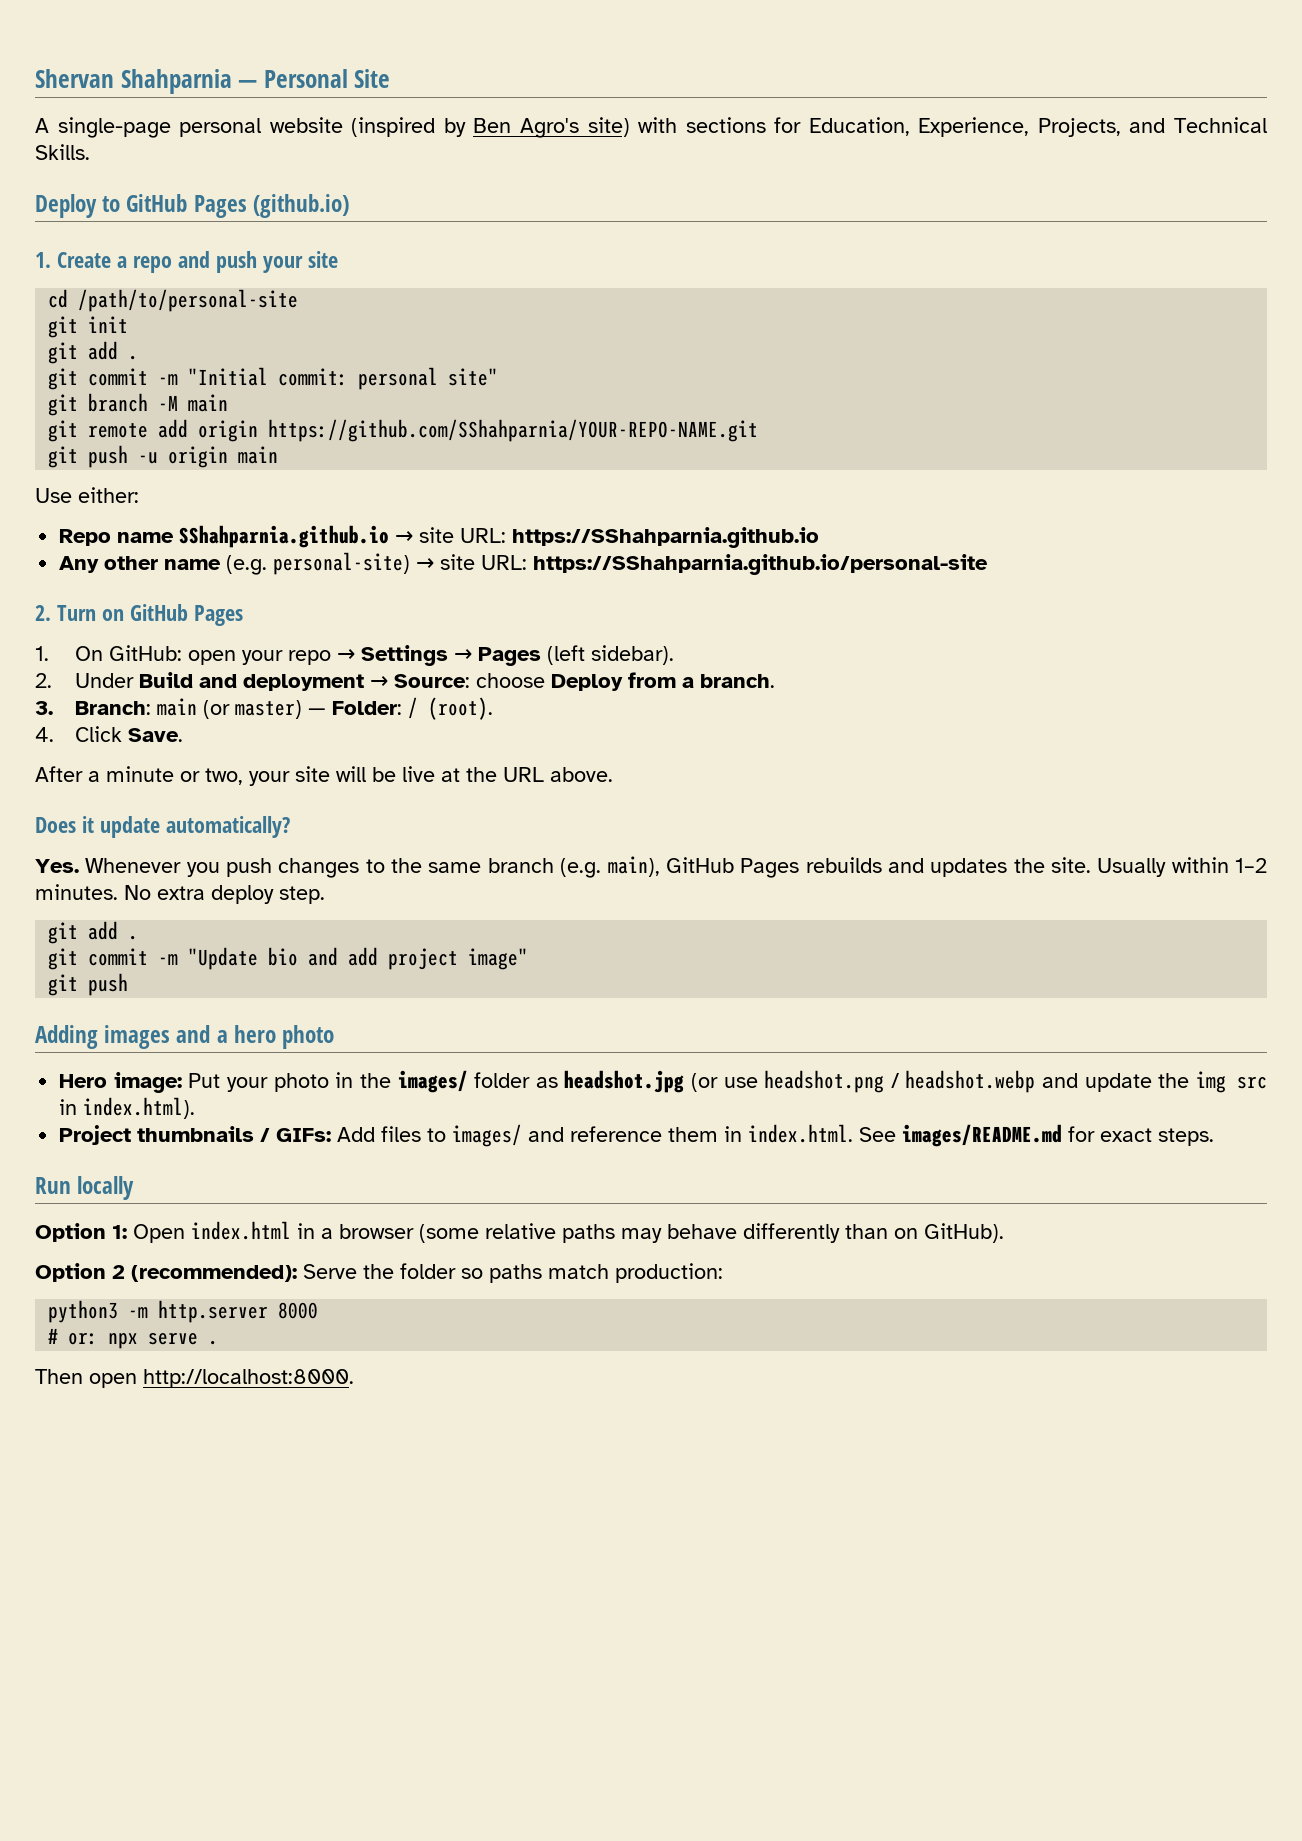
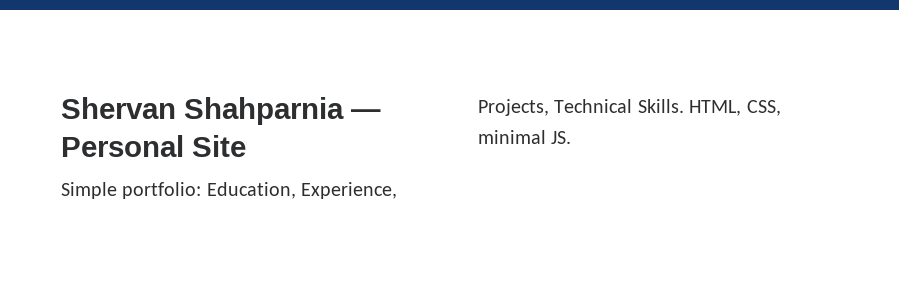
- A single-page personal website (inspired by Ben Agro's site) with sections for Education, Experience, Projects, and Technical Skills.
- Deploy to GitHub Pages (github.io)
- 1. Create a repo and push your site
- cd /path/to/personal-site
- git init
- git add .
- git commit -m "Initial commit: personal site"
- git branch -M main
- git remote add origin https://github.com/SShahparnia/YOUR-REPO-NAME.git
- git push -u origin main
- Use either:
- Repo name SShahparnia.github.io → site URL: https://SShahparnia.github.io
- Any other name (e.g. personal-site) → site URL: https://SShahparnia.github.io/personal-site
- 2. Turn on GitHub Pages
- 1. On GitHub: open your repo → Settings → Pages (left sidebar).
- 2. Under Build and deployment → Source: choose Deploy from a branch.
- 3. Branch: main (or master) — Folder: / (root).
- 4. Click Save.
- After a minute or two, your site will be live at the URL above.
- Does it update automatically?
- Yes. Whenever you push changes to the same branch (e.g. main), GitHub Pages rebuilds and updates the site. Usually within 1–2 minutes. No extra deploy step.
- git add .
- git commit -m "Update bio and add project image"
- git push
- Adding images and a hero photo
- Hero image: Put your photo in the images/ folder as headshot.jpg (or use headshot.png / headshot.webp and update the img src in index.html).
- Project thumbnails / GIFs: Add files to images/ and reference them in index.html. See images/README.md for exact steps.
- Run locally
- Option 1: Open index.html in a browser (some relative paths may behave differently than on GitHub).
- Option 2 (recommended): Serve the folder so paths match production:
- python3 -m http.server 8000
- # or: npx serve .
- Then open http://localhost:8000.
+ Simple portfolio: Education, Experience, Projects, Technical Skills. HTML, CSS, minimal JS.

